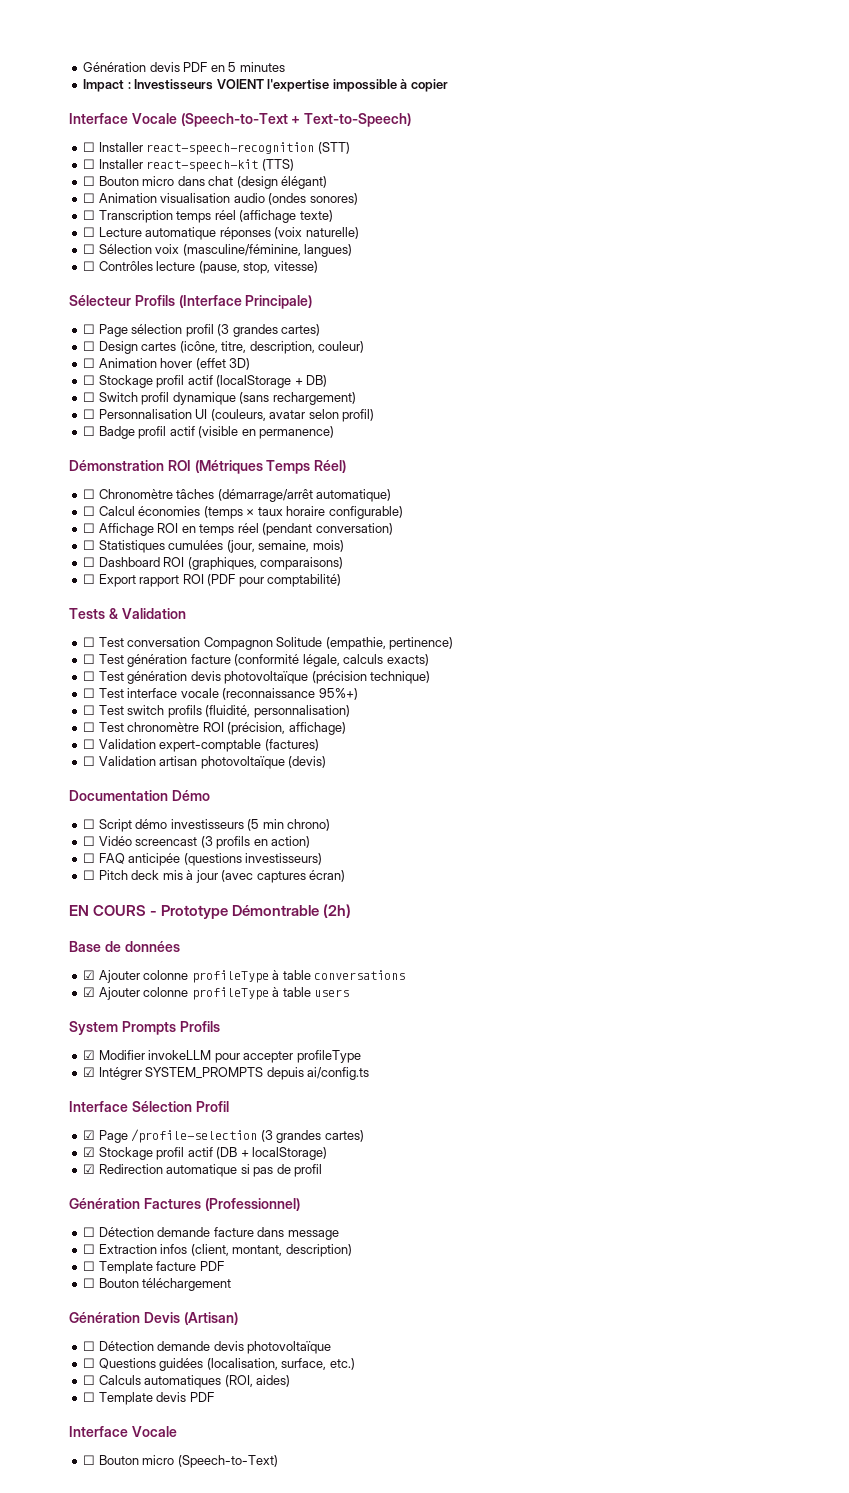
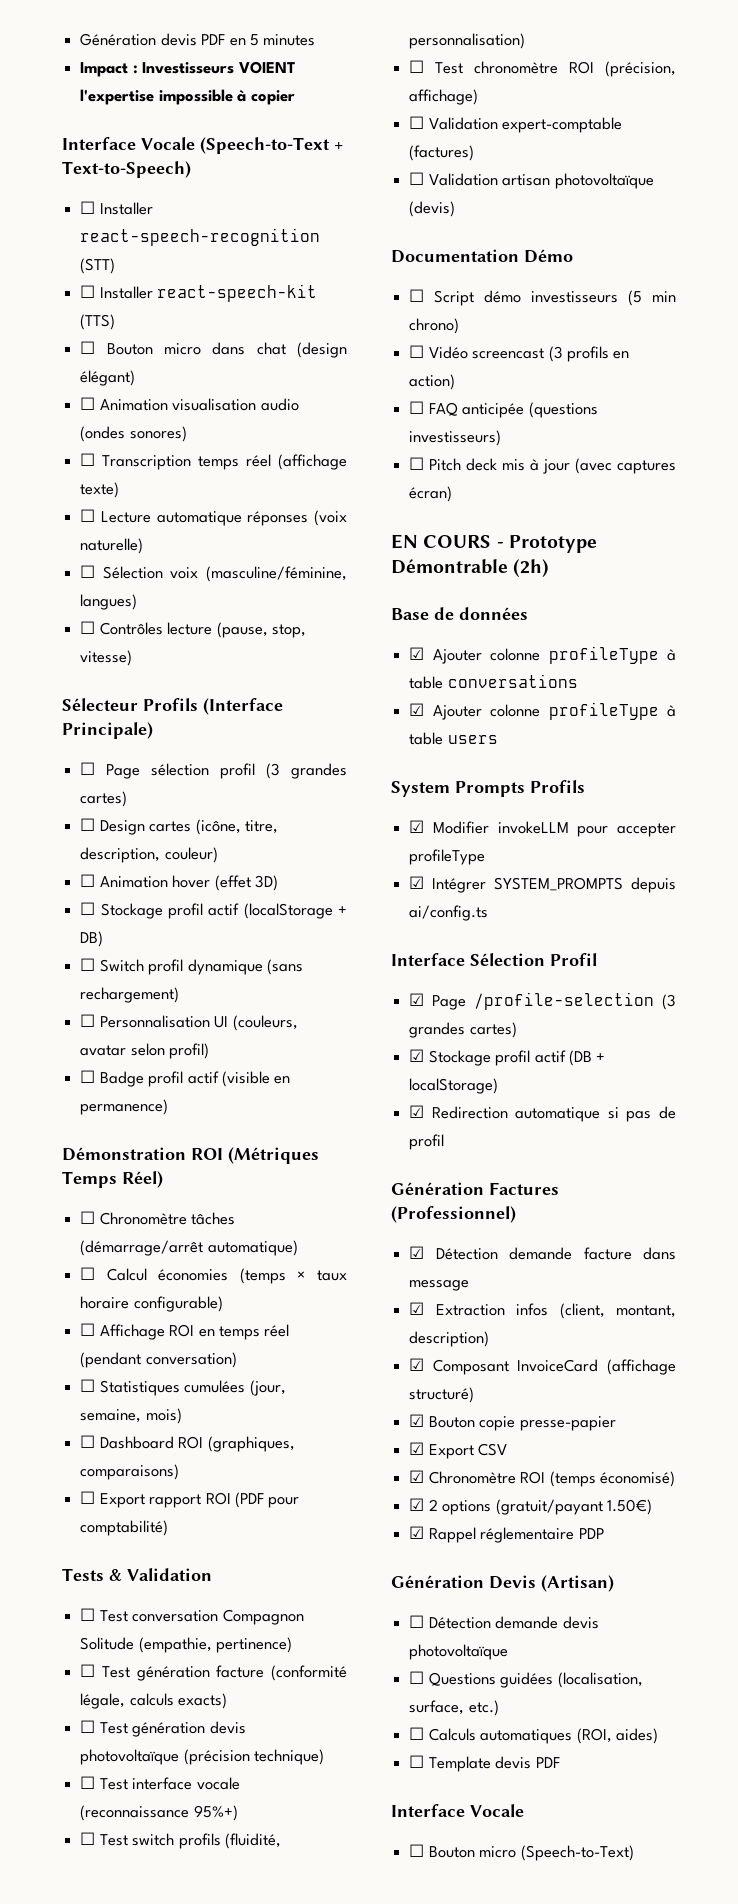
- ☐ Détection demande facture dans message
+ ☑ Détection demande facture dans message
- ☐ Extraction infos (client, montant, description)
+ ☑ Extraction infos (client, montant, description)
- ☐ Template facture PDF
- ☐ Bouton téléchargement
+ ☑ Composant InvoiceCard (affichage structuré)
+ ☑ Bouton copie presse-papier
+ ☑ Export CSV
+ ☑ Chronomètre ROI (temps économisé)
+ ☑ 2 options (gratuit/payant 1.50€)
+ ☑ Rappel réglementaire PDP

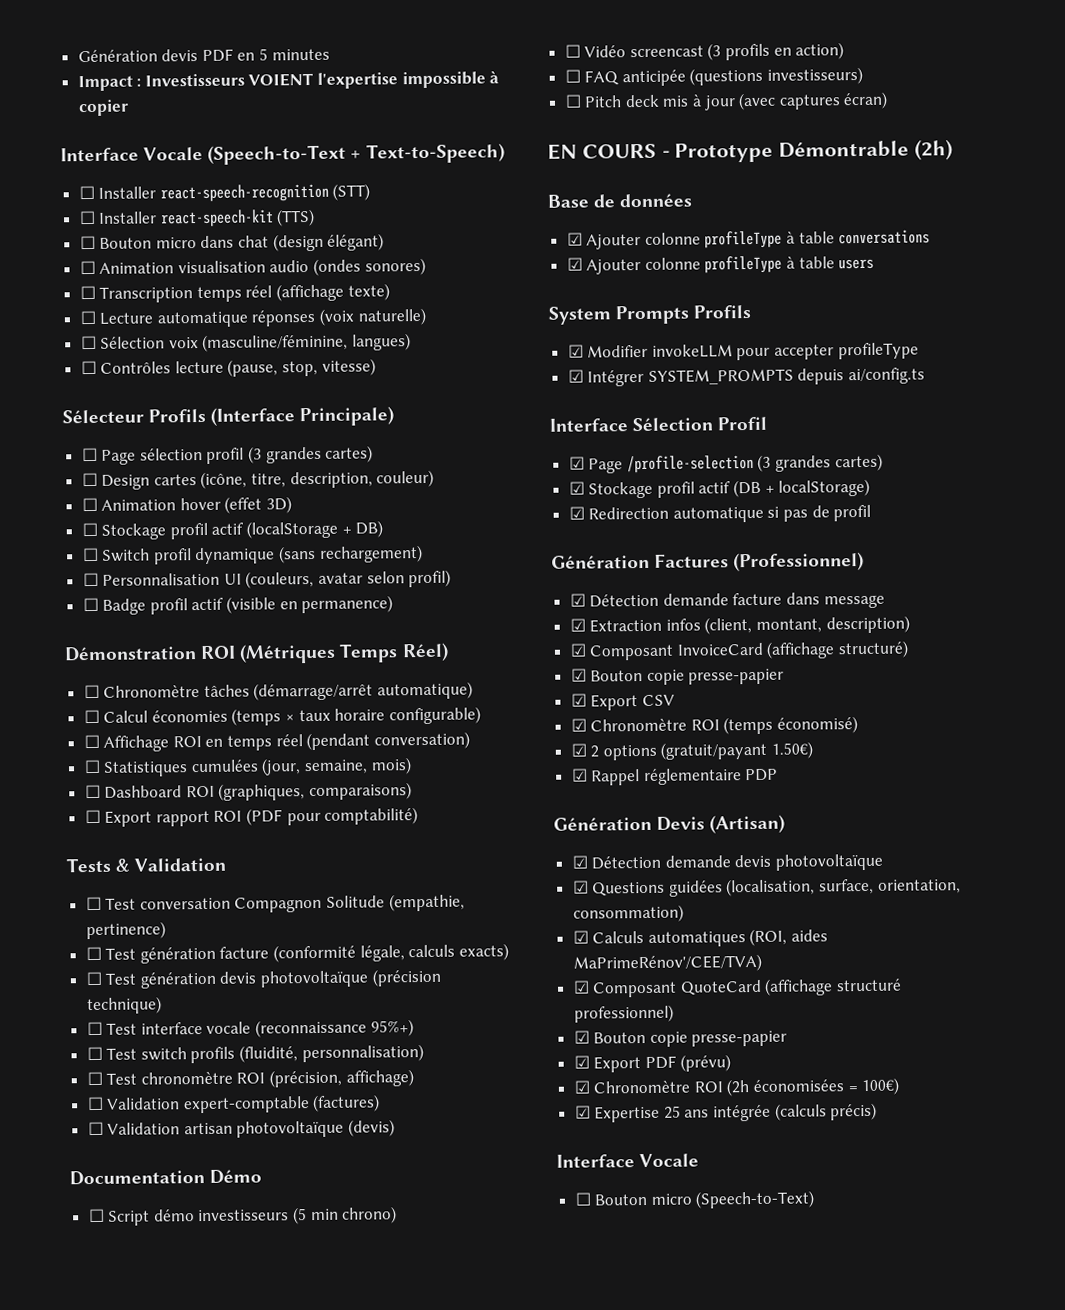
- ☐ Détection demande devis photovoltaïque
+ ☑ Détection demande devis photovoltaïque
- ☐ Questions guidées (localisation, surface, etc.)
- ☐ Calculs automatiques (ROI, aides)
- ☐ Template devis PDF
+ ☑ Questions guidées (localisation, surface, orientation, consommation)
+ ☑ Calculs automatiques (ROI, aides MaPrimeRénov'/CEE/TVA)
+ ☑ Composant QuoteCard (affichage structuré professionnel)
+ ☑ Bouton copie presse-papier
+ ☑ Export PDF (prévu)
+ ☑ Chronomètre ROI (2h économisées = 100€)
+ ☑ Expertise 25 ans intégrée (calculs précis)

